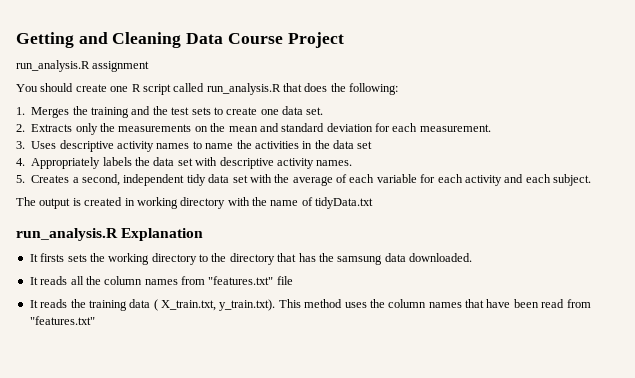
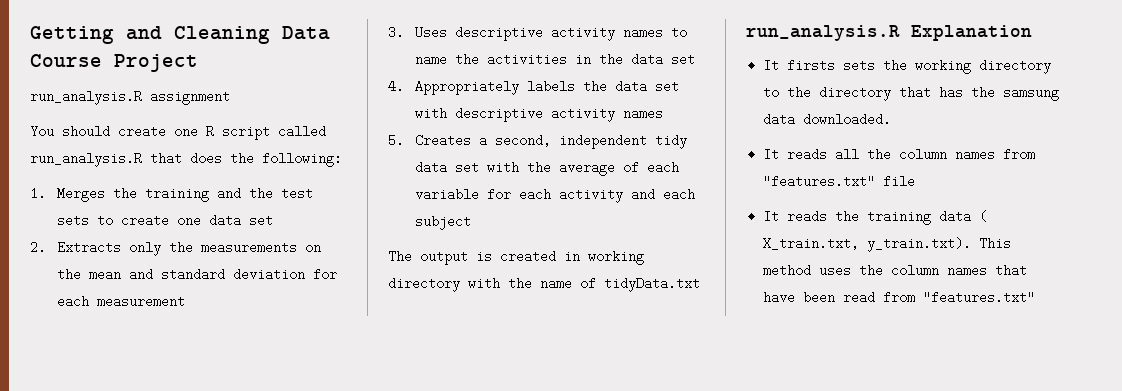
- 1. Merges the training and the test sets to create one data set.
+ 1. Merges the training and the test sets to create one data set
- 2. Extracts only the measurements on the mean and standard deviation for each measurement.
+ 2. Extracts only the measurements on the mean and standard deviation for each measurement
- 4. Appropriately labels the data set with descriptive activity names.
+ 4. Appropriately labels the data set with descriptive activity names
- 5. Creates a second, independent tidy data set with the average of each variable for each activity and each subject.
+ 5. Creates a second, independent tidy data set with the average of each variable for each activity and each subject

